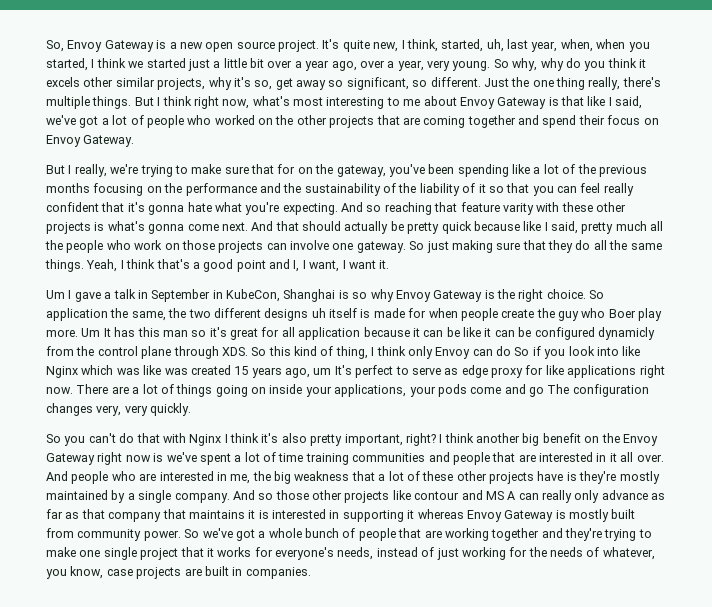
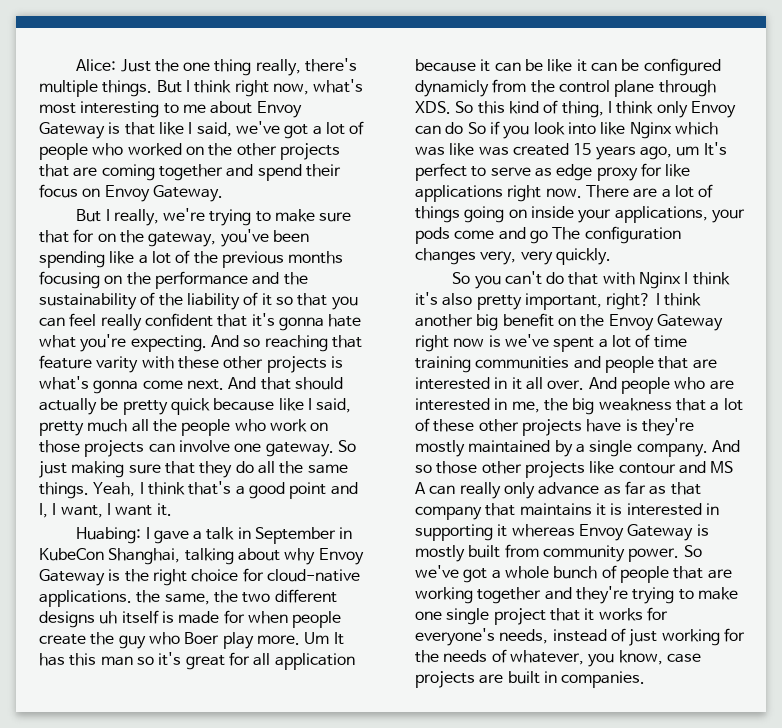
- So, Envoy Gateway is a new open source project. It's quite new, I think, started, uh, last year, when, when you started, I think we started just a little bit over a year ago, over a year, very young. So why, why do you think it excels other similar projects, why it's so, get away so significant, so different. Just the one thing really, there's multiple things.
+ Alice: Just the one thing really, there's multiple things.
- Um I gave a talk in September in KubeCon, Shanghai is so why Envoy Gateway is the right choice. So application the same, the two different designs uh itself is made for when people create the guy who Boer play more.
+ Huabing: I gave a talk in September in KubeCon Shanghai, talking about why Envoy Gateway is the right choice for cloud-native applications. the same, the two different designs uh itself is made for when people create the guy who Boer play more.

